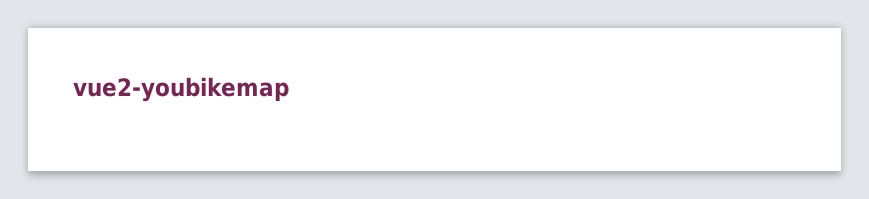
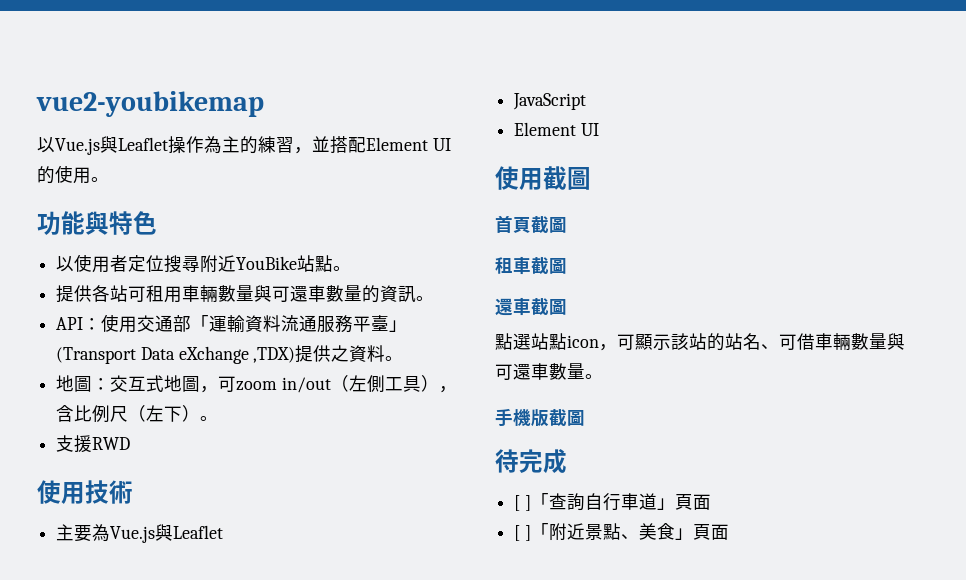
+ 以Vue.js與Leaflet操作為主的練習，並搭配Element UI的使用。
+ 功能與特色
+ 以使用者定位搜尋附近YouBike站點。
+ 提供各站可租用車輛數量與可還車數量的資訊。
+ API：使用交通部「運輸資料流通服務平臺」(Transport Data eXchange ,TDX)提供之資料。
+ 地圖：交互式地圖，可zoom in/out（左側工具），含比例尺（左下）。
+ 支援RWD
+ 使用技術
+ 主要為Vue.js與Leaflet
+ JavaScript
+ Element UI
+ 使用截圖
+ 首頁截圖
+ 租車截圖
+ 還車截圖
+ 點選站點icon，可顯示該站的站名、可借車輛數量與可還車數量。
+ 手機版截圖
+ 待完成
+ [ ]「查詢自行車道」頁面
+ [ ]「附近景點、美食」頁面

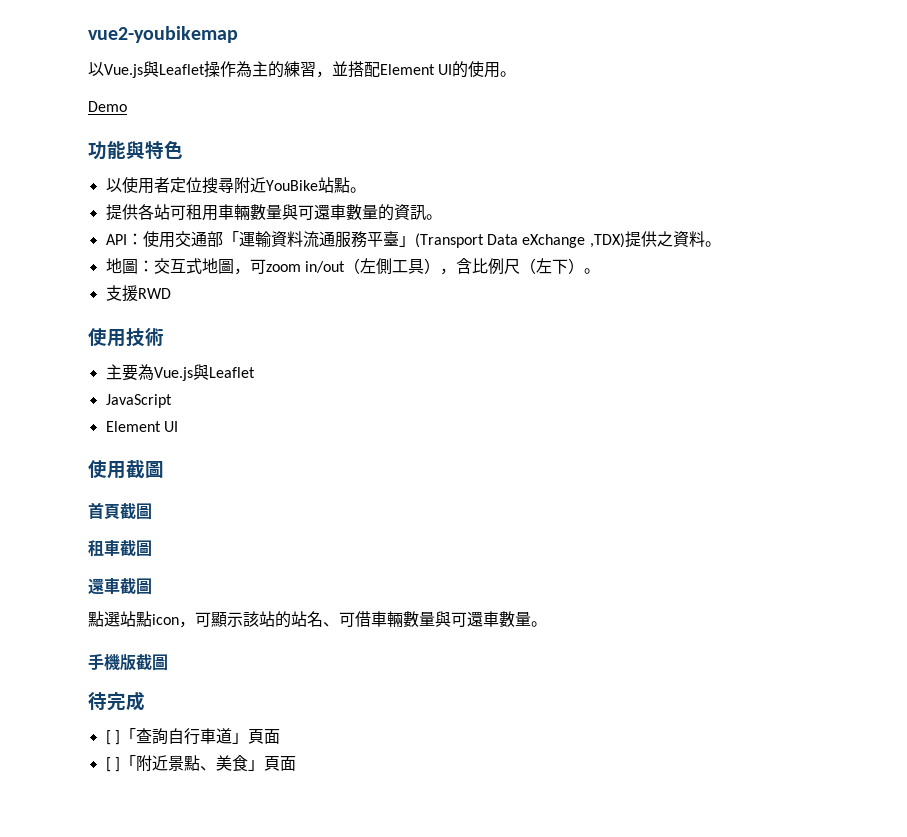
+ Demo

